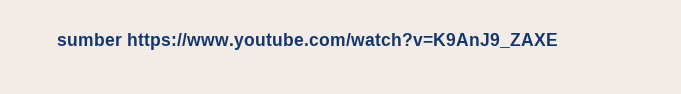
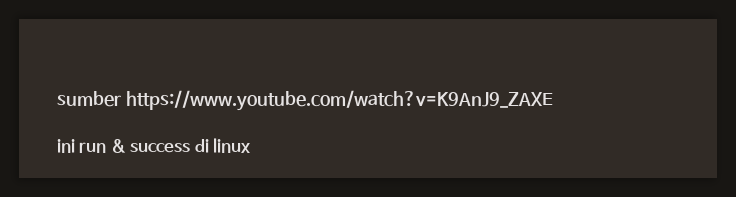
+ ini run & success di linux

